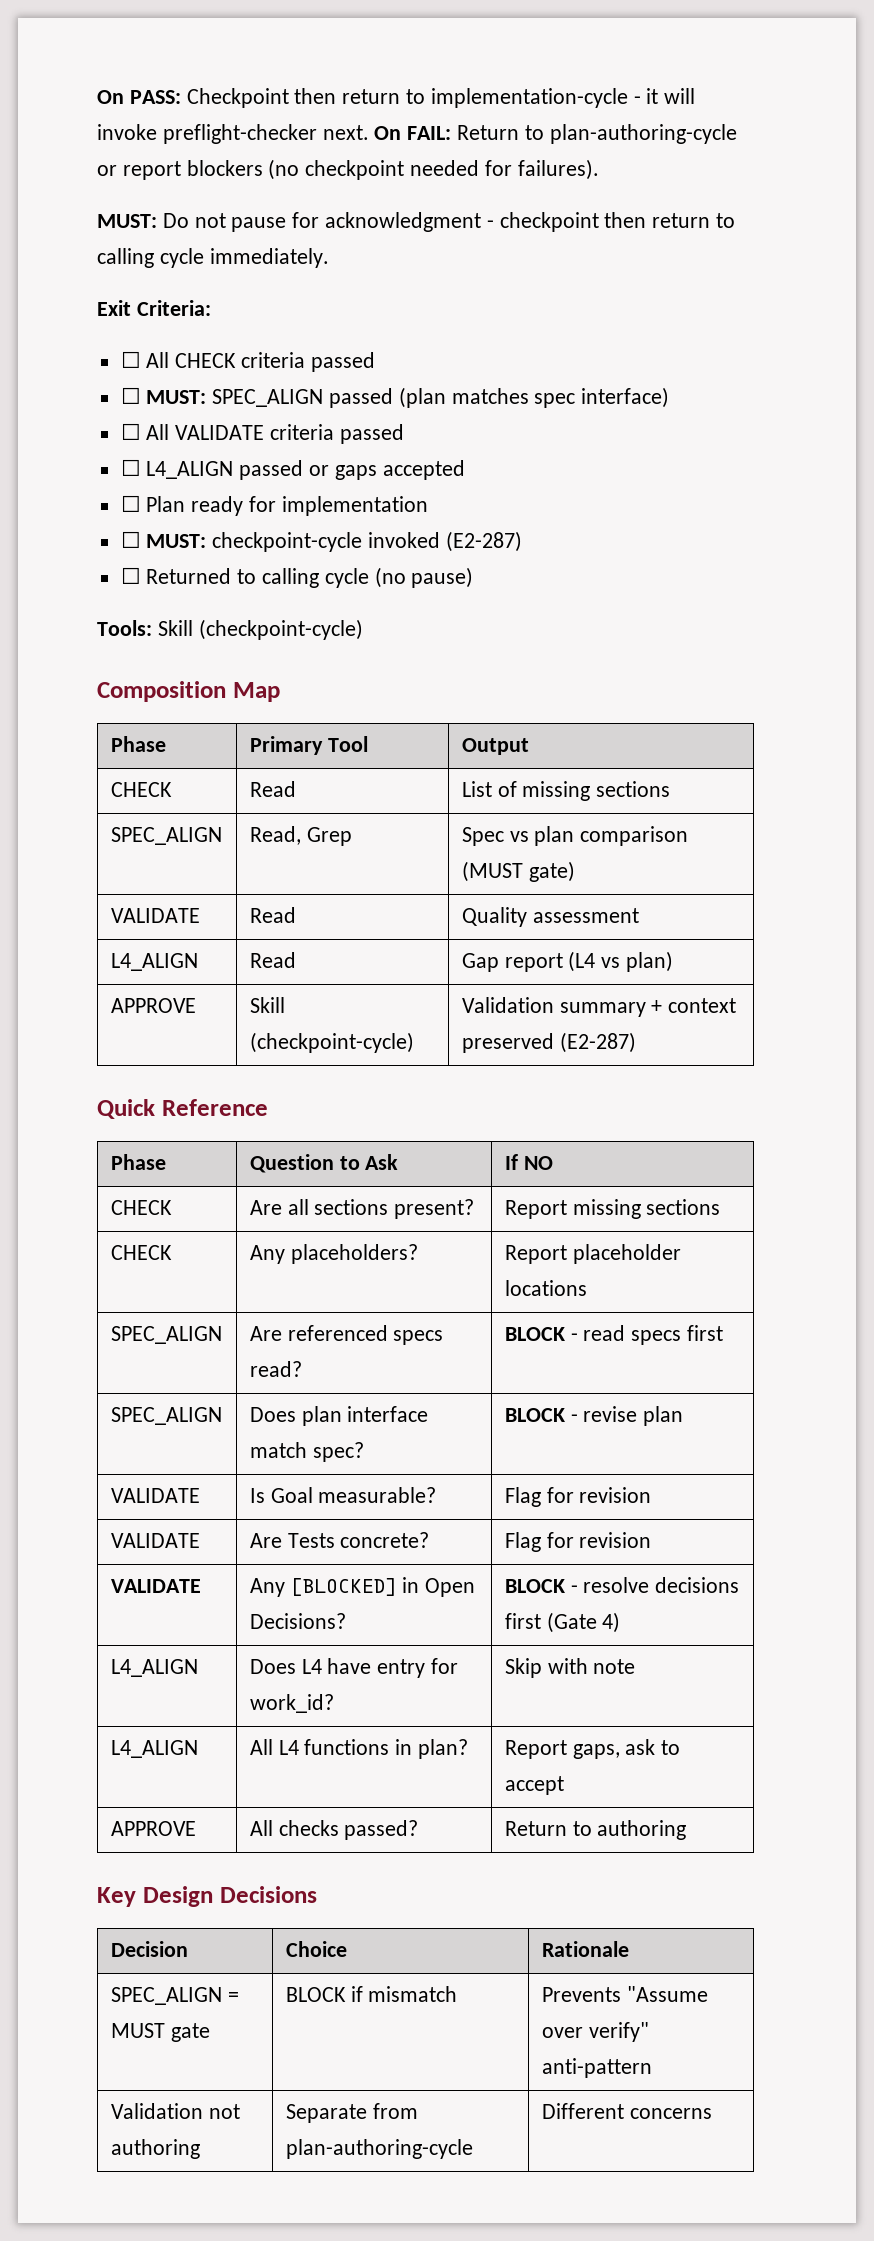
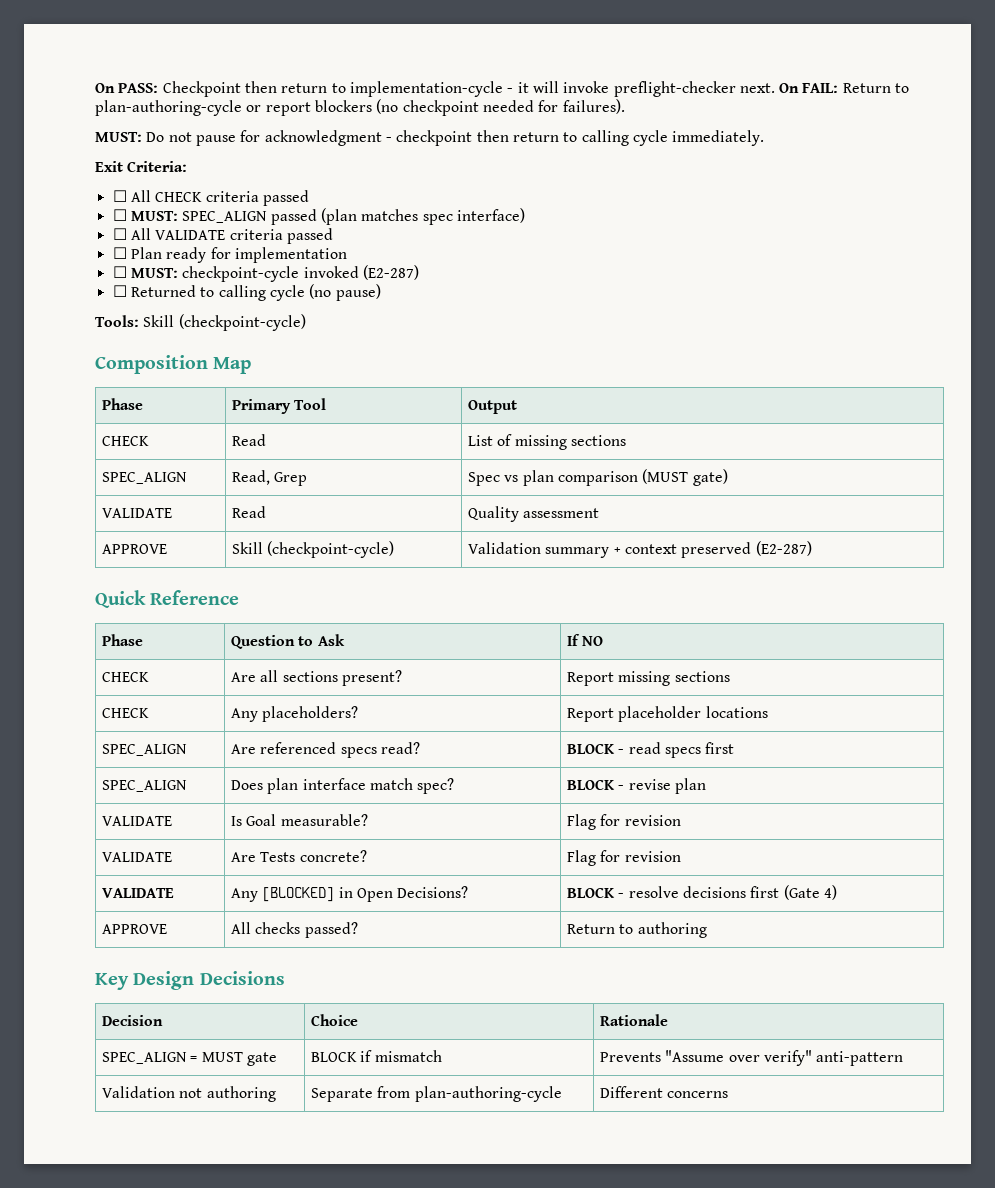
- ☐ L4_ALIGN passed or gaps accepted
- L4_ALIGN | Read | Gap report (L4 vs plan)
- L4_ALIGN | Does L4 have entry for work_id? | Skip with note
- L4_ALIGN | All L4 functions in plan? | Report gaps, ask to accept

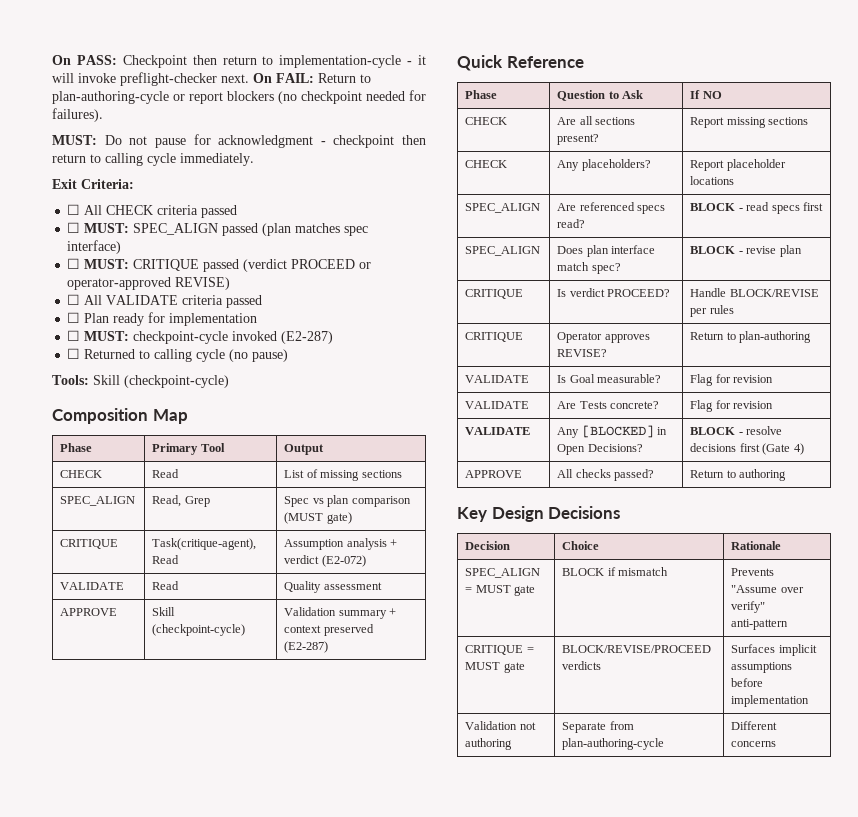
+ ☐ MUST: CRITIQUE passed (verdict PROCEED or operator-approved REVISE)
+ CRITIQUE | Task(critique-agent), Read | Assumption analysis + verdict (E2-072)
+ CRITIQUE | Is verdict PROCEED? | Handle BLOCK/REVISE per rules
+ CRITIQUE | Operator approves REVISE? | Return to plan-authoring
+ CRITIQUE = MUST gate | BLOCK/REVISE/PROCEED verdicts | Surfaces implicit assumptions before implementation

